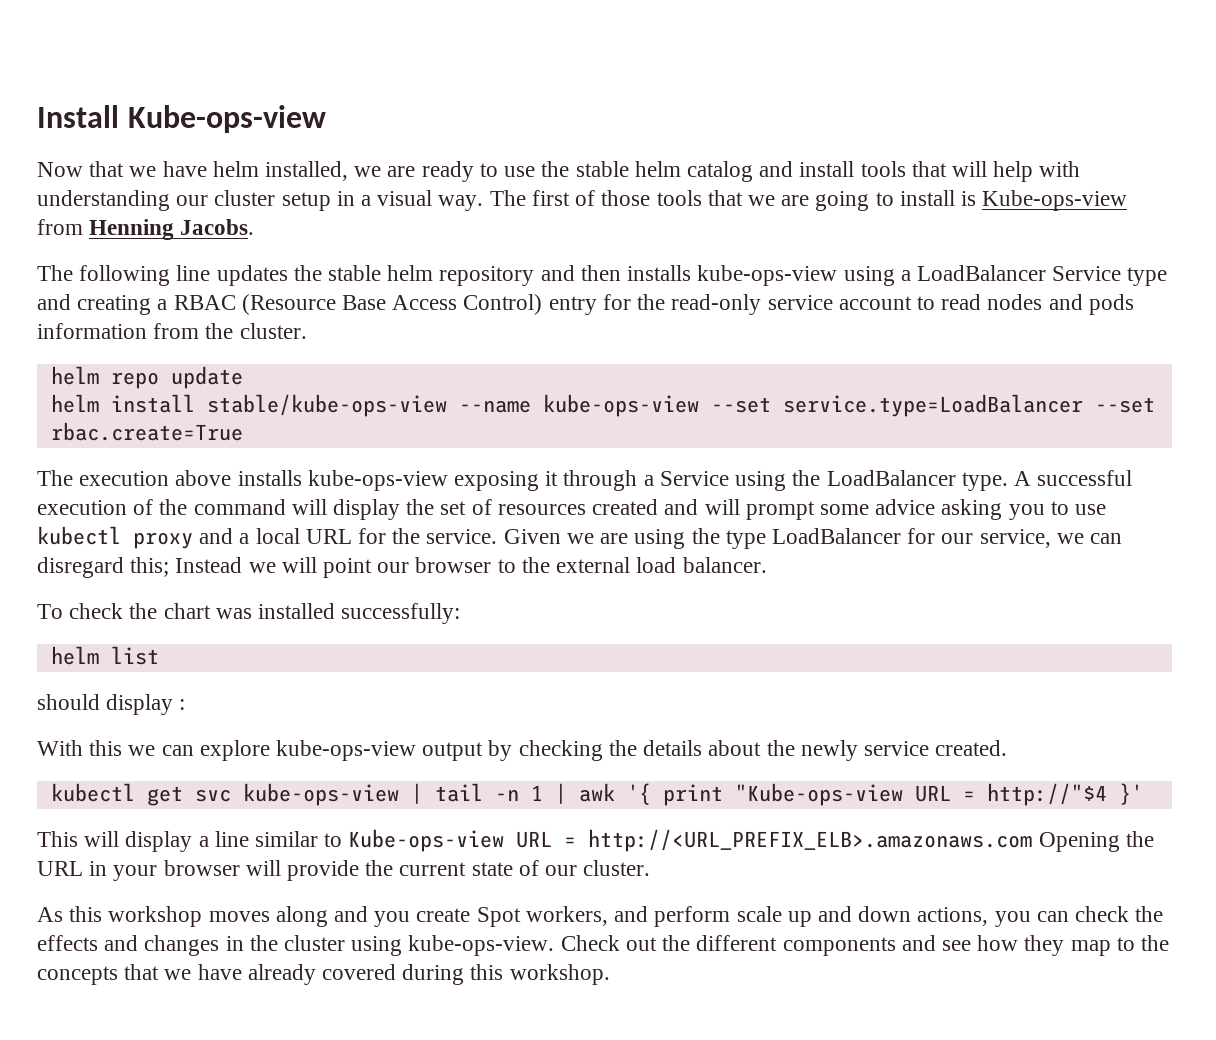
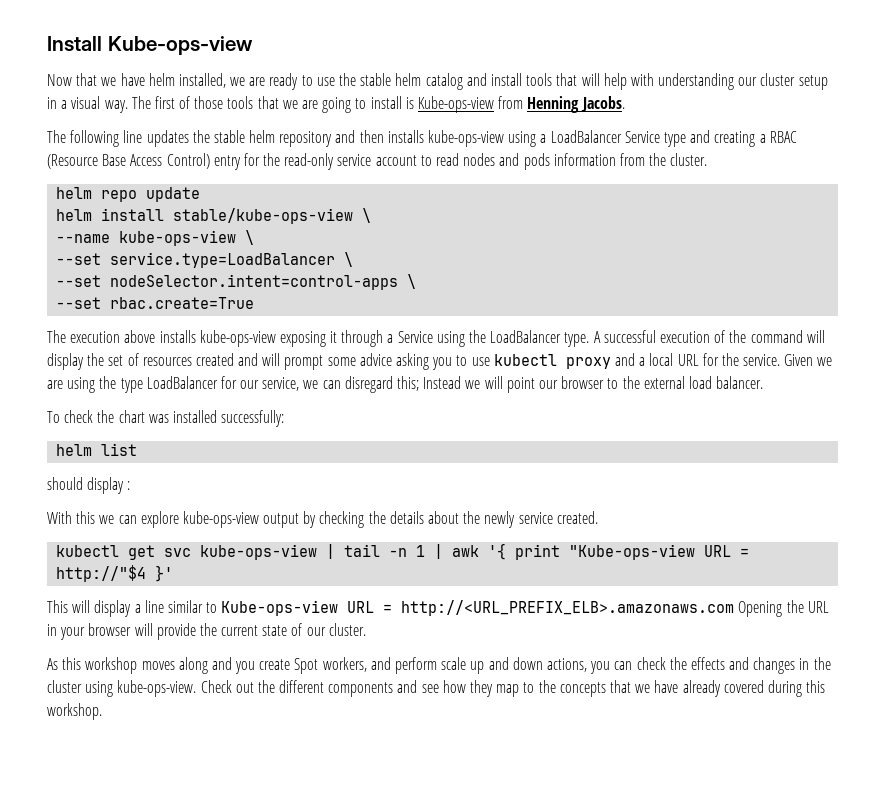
- helm install stable/kube-ops-view --name kube-ops-view --set service.type=LoadBalancer --set rbac.create=True
+ helm install stable/kube-ops-view \
+ --name kube-ops-view \
+ --set service.type=LoadBalancer \
+ --set nodeSelector.intent=control-apps \
+ --set rbac.create=True

